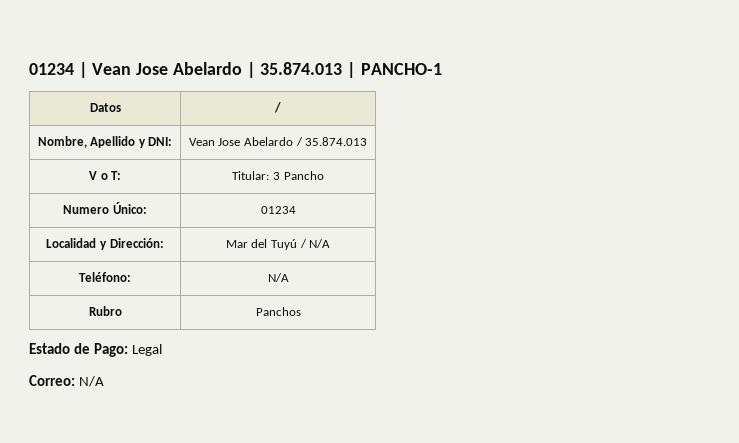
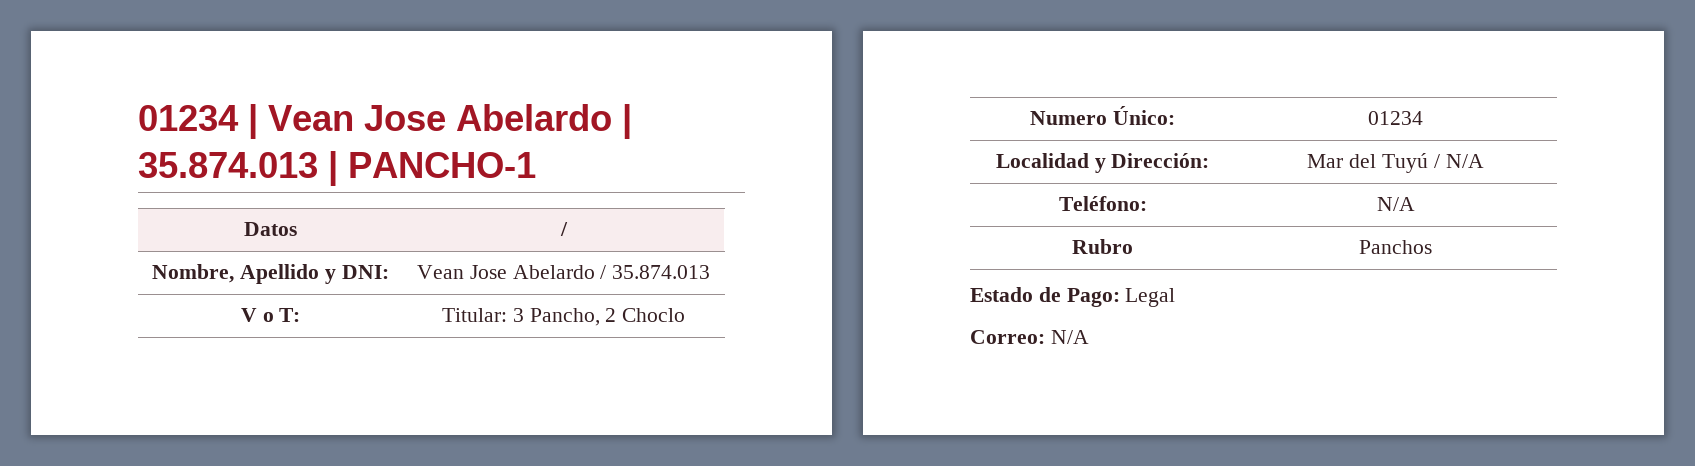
- V o T: | Titular: 3 Pancho
+ V o T: | Titular: 3 Pancho, 2 Choclo

